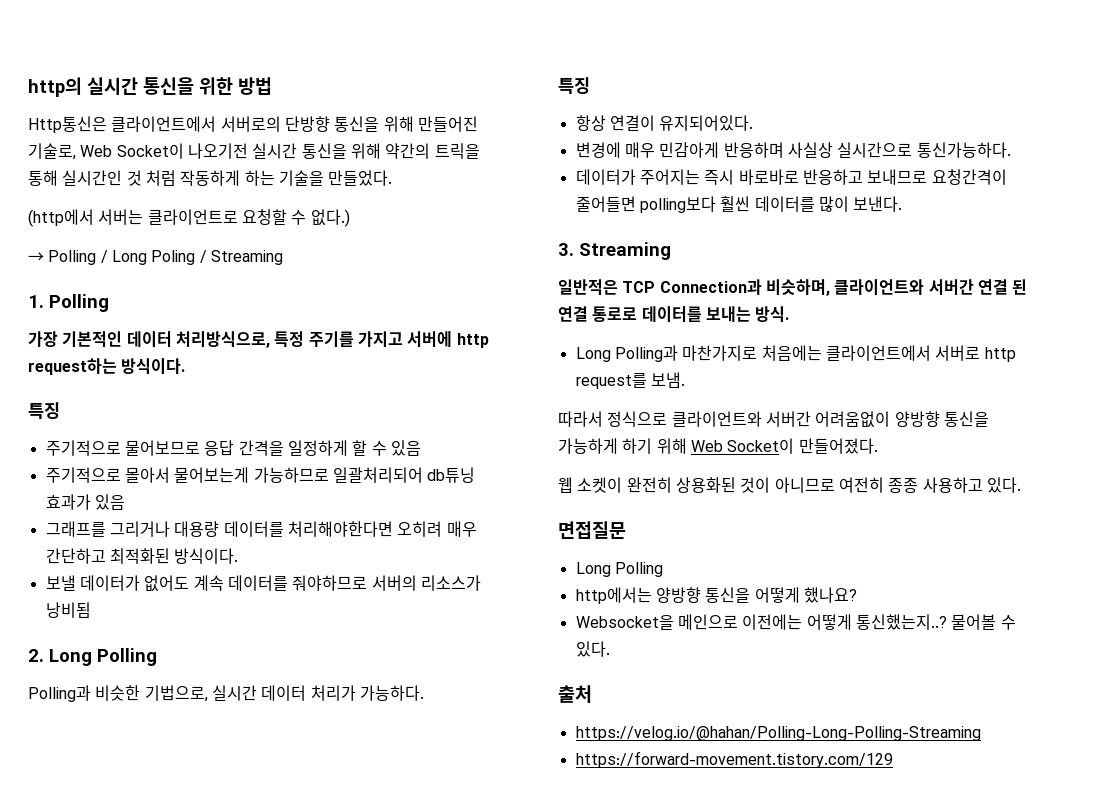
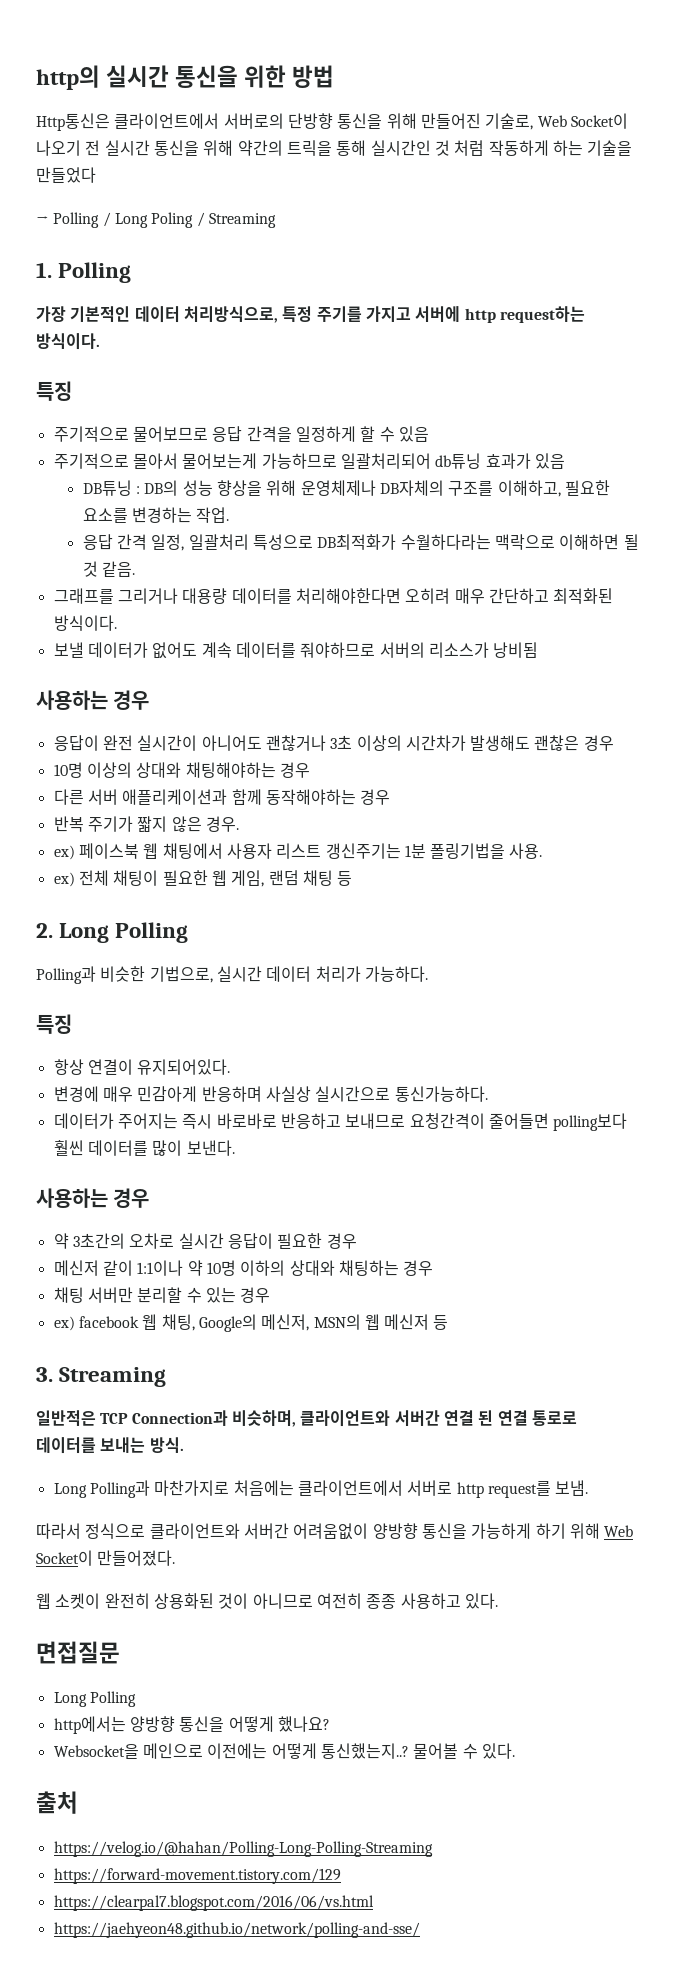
- Http통신은 클라이언트에서 서버로의 단방향 통신을 위해 만들어진 기술로, Web Socket이 나오기전 실시간 통신을 위해 약간의 트릭을 통해 실시간인 것 처럼 작동하게 하는 기술을 만들었다.
- (http에서 서버는 클라이언트로 요청할 수 없다.)
+ Http통신은 클라이언트에서 서버로의 단방향 통신을 위해 만들어진 기술로, Web Socket이 나오기 전 실시간 통신을 위해 약간의 트릭을 통해 실시간인 것 처럼 작동하게 하는 기술을 만들었다
+ DB튜닝 : DB의 성능 향상을 위해 운영체제나 DB자체의 구조를 이해하고, 필요한 요소를 변경하는 작업.
+ 응답 간격 일정, 일괄처리 특성으로 DB최적화가 수월하다라는 맥락으로 이해하면 될 것 같음.
  보낼 데이터가 없어도 계속 데이터를 줘야하므로 서버의 리소스가 낭비됨
+ 사용하는 경우
+ 응답이 완전 실시간이 아니어도 괜찮거나 3초 이상의 시간차가 발생해도 괜찮은 경우
+ 10명 이상의 상대와 채팅해야하는 경우
+ 다른 서버 애플리케이션과 함께 동작해야하는 경우
+ 반복 주기가 짧지 않은 경우.
+ ex) 페이스북 웹 채팅에서 사용자 리스트 갱신주기는 1분 폴링기법을 사용.
+ ex) 전체 채팅이 필요한 웹 게임, 랜덤 채팅 등
  데이터가 주어지는 즉시 바로바로 반응하고 보내므로 요청간격이 줄어들면 polling보다 훨씬 데이터를 많이 보낸다.
+ 사용하는 경우
+ 약 3초간의 오차로 실시간 응답이 필요한 경우
+ 메신저 같이 1:1이나 약 10명 이하의 상대와 채팅하는 경우
+ 채팅 서버만 분리할 수 있는 경우
+ ex) facebook 웹 채팅, Google의 메신저, MSN의 웹 메신저 등
+ https://clearpal7.blogspot.com/2016/06/vs.html
+ https://jaehyeon48.github.io/network/polling-and-sse/

